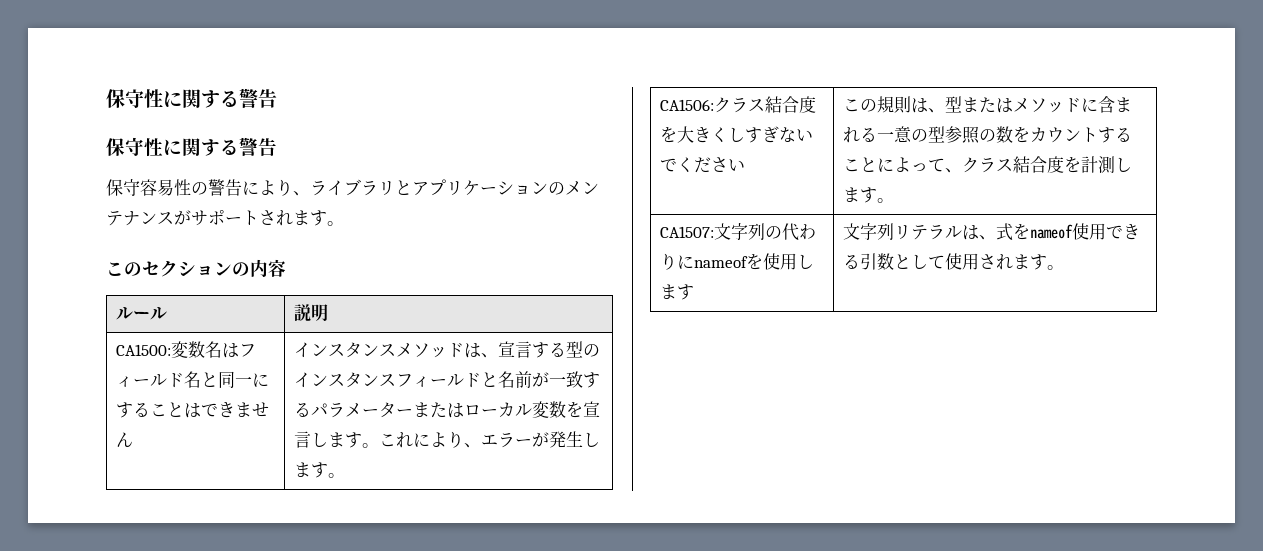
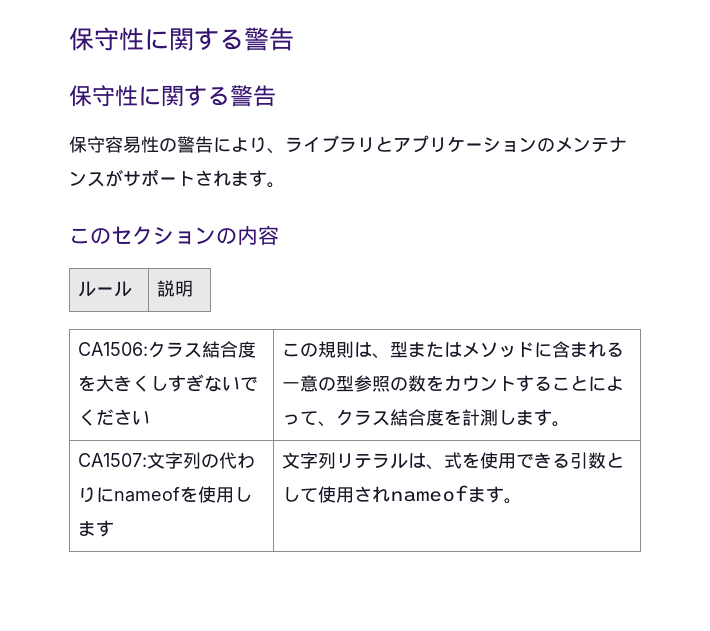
- CA1500:変数名はフィールド名と同一にすることはできません | インスタンスメソッドは、宣言する型のインスタンスフィールドと名前が一致するパラメーターまたはローカル変数を宣言します。これにより、エラーが発生します。
- CA1507:文字列の代わりにnameofを使用します | 文字列リテラルは、式をnameof使用できる引数として使用されます。
+ CA1507:文字列の代わりにnameofを使用します | 文字列リテラルは、式を使用できる引数として使用されnameofます。

